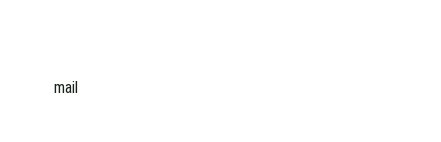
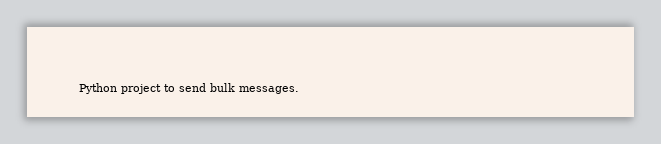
- mail
+ Python project to send bulk messages.

